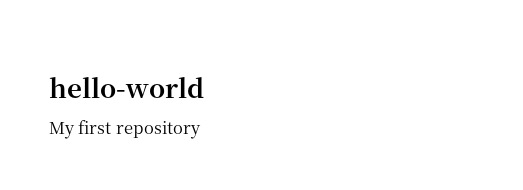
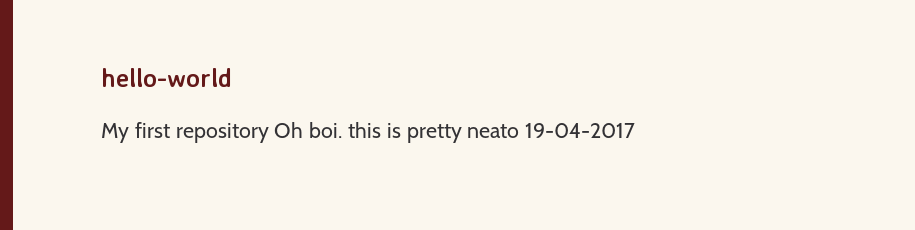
- My first repository
+ My first repository Oh boi. this is pretty neato 19-04-2017

